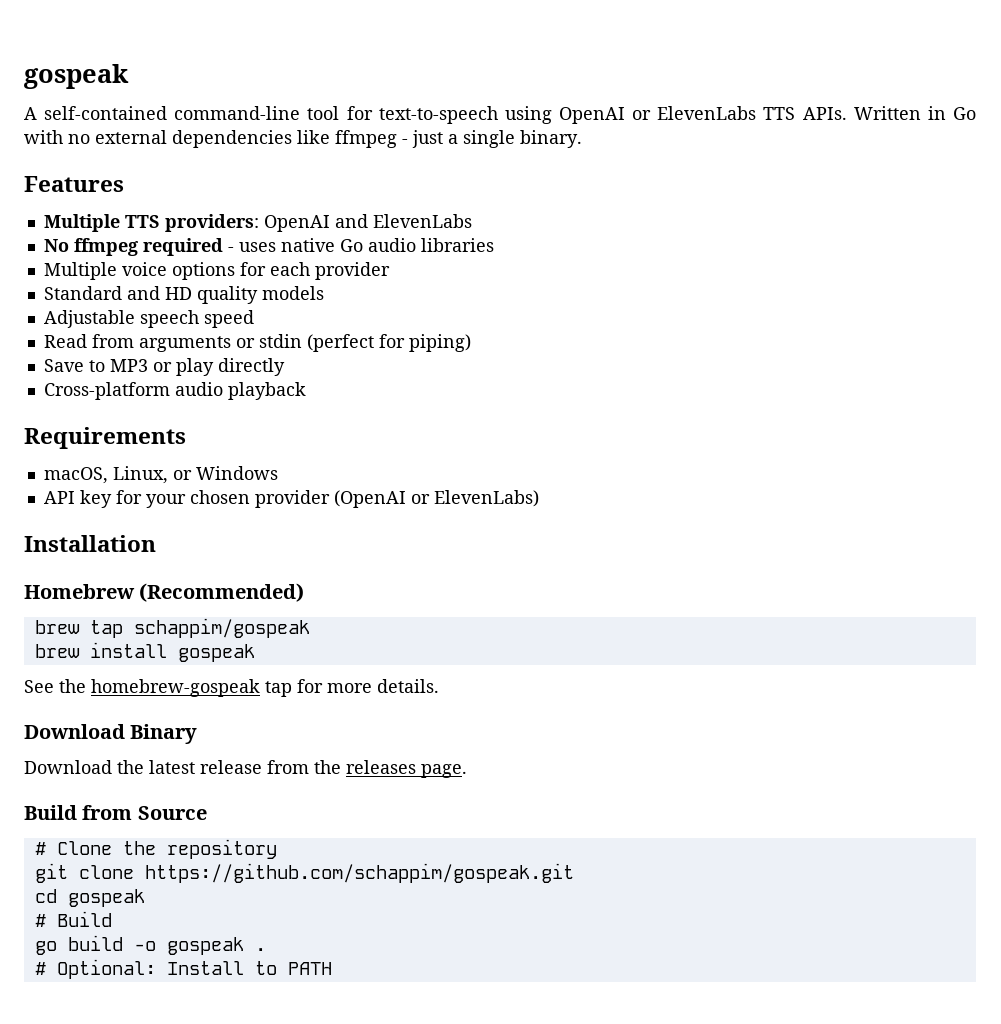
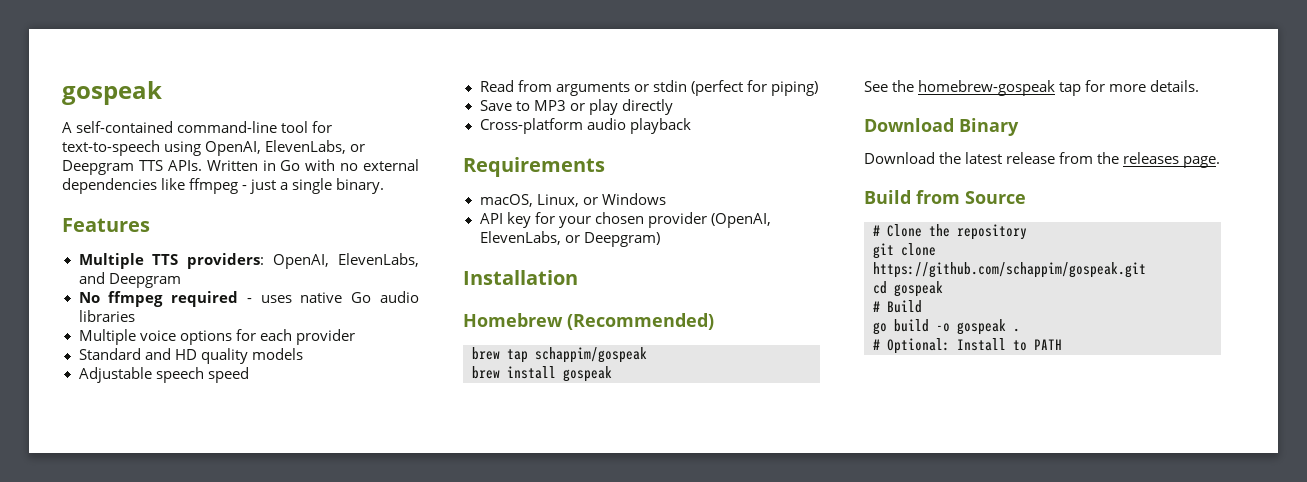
- A self-contained command-line tool for text-to-speech using OpenAI or ElevenLabs TTS APIs.
+ A self-contained command-line tool for text-to-speech using OpenAI, ElevenLabs, or Deepgram TTS APIs.
- Multiple TTS providers: OpenAI and ElevenLabs
+ Multiple TTS providers: OpenAI, ElevenLabs, and Deepgram
- API key for your chosen provider (OpenAI or ElevenLabs)
+ API key for your chosen provider (OpenAI, ElevenLabs, or Deepgram)

